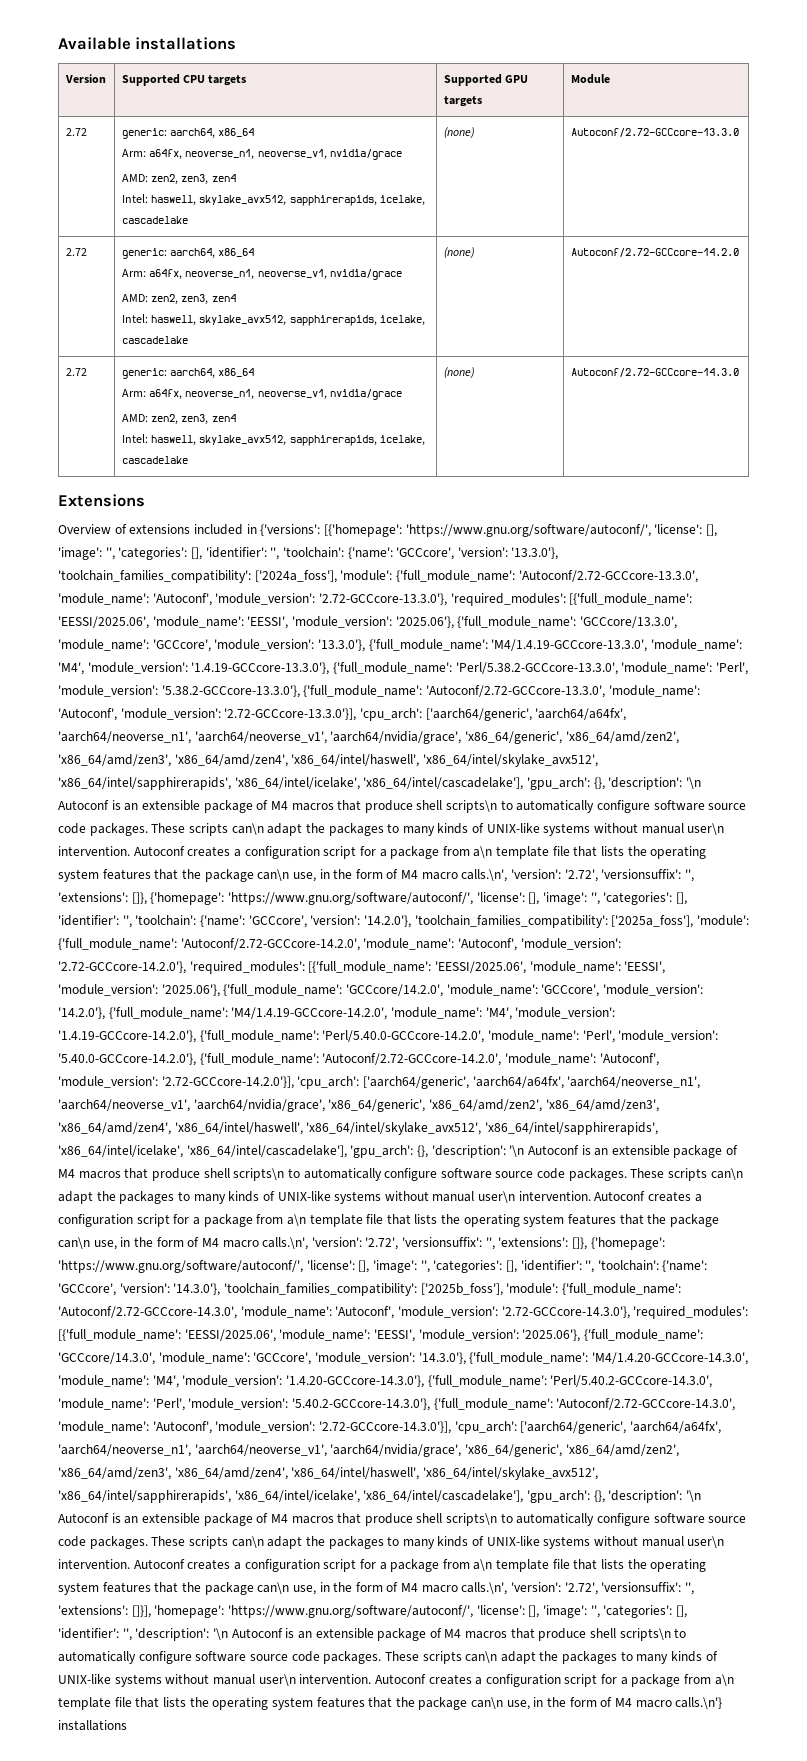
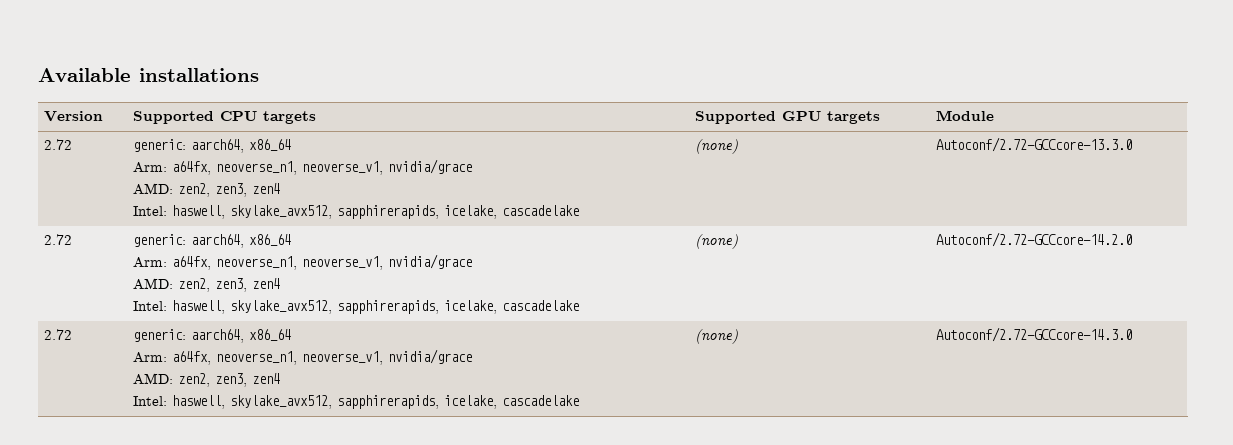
- Extensions
- Overview of extensions included in {'versions': [{'homepage': 'https://www.gnu.org/software/autoconf/', 'license': [], 'image': '', 'categories': [], 'identifier': '', 'toolchain': {'name': 'GCCcore', 'version': '13.3.0'}, 'toolchain_families_compatibility': ['2024a_foss'], 'module': {'full_module_name': 'Autoconf/2.72-GCCcore-13.3.0', 'module_name': 'Autoconf', 'module_version': '2.72-GCCcore-13.3.0'}, 'required_modules': [{'full_module_name': 'EESSI/2025.06', 'module_name': 'EESSI', 'module_version': '2025.06'}, {'full_module_name': 'GCCcore/13.3.0', 'module_name': 'GCCcore', 'module_version': '13.3.0'}, {'full_module_name': 'M4/1.4.19-GCCcore-13.3.0', 'module_name': 'M4', 'module_version': '1.4.19-GCCcore-13.3.0'}, {'full_module_name': 'Perl/5.38.2-GCCcore-13.3.0', 'module_name': 'Perl', 'module_version': '5.38.2-GCCcore-13.3.0'}, {'full_module_name': 'Autoconf/2.72-GCCcore-13.3.0', 'module_name': 'Autoconf', 'module_version': '2.72-GCCcore-13.3.0'}], 'cpu_arch': ['aarch64/generic', 'aarch64/a64fx', 'aarch64/neoverse_n1', 'aarch64/neoverse_v1', 'aarch64/nvidia/grace', 'x86_64/generic', 'x86_64/amd/zen2', 'x86_64/amd/zen3', 'x86_64/amd/zen4', 'x86_64/intel/haswell', 'x86_64/intel/skylake_avx512', 'x86_64/intel/sapphirerapids', 'x86_64/intel/icelake', 'x86_64/intel/cascadelake'], 'gpu_arch': {}, 'description': '\n Autoconf is an extensible package of M4 macros that produce shell scripts\n to automatically configure software source code packages. These scripts can\n adapt the packages to many kinds of UNIX-like systems without manual user\n intervention. Autoconf creates a configuration script for a package from a\n template file that lists the operating system features that the package can\n use, in the form of M4 macro calls.\n', 'version': '2.72', 'versionsuffix': '', 'extensions': []}, {'homepage': 'https://www.gnu.org/software/autoconf/', 'license': [], 'image': '', 'categories': [], 'identifier': '', 'toolchain': {'name': 'GCCcore', 'version': '14.2.0'}, 'toolchain_families_compatibility': ['2025a_foss'], 'module': {'full_module_name': 'Autoconf/2.72-GCCcore-14.2.0', 'module_name': 'Autoconf', 'module_version': '2.72-GCCcore-14.2.0'}, 'required_modules': [{'full_module_name': 'EESSI/2025.06', 'module_name': 'EESSI', 'module_version': '2025.06'}, {'full_module_name': 'GCCcore/14.2.0', 'module_name': 'GCCcore', 'module_version': '14.2.0'}, {'full_module_name': 'M4/1.4.19-GCCcore-14.2.0', 'module_name': 'M4', 'module_version': '1.4.19-GCCcore-14.2.0'}, {'full_module_name': 'Perl/5.40.0-GCCcore-14.2.0', 'module_name': 'Perl', 'module_version': '5.40.0-GCCcore-14.2.0'}, {'full_module_name': 'Autoconf/2.72-GCCcore-14.2.0', 'module_name': 'Autoconf', 'module_version': '2.72-GCCcore-14.2.0'}], 'cpu_arch': ['aarch64/generic', 'aarch64/a64fx', 'aarch64/neoverse_n1', 'aarch64/neoverse_v1', 'aarch64/nvidia/grace', 'x86_64/generic', 'x86_64/amd/zen2', 'x86_64/amd/zen3', 'x86_64/amd/zen4', 'x86_64/intel/haswell', 'x86_64/intel/skylake_avx512', 'x86_64/intel/sapphirerapids', 'x86_64/intel/icelake', 'x86_64/intel/cascadelake'], 'gpu_arch': {}, 'description': '\n Autoconf is an extensible package of M4 macros that produce shell scripts\n to automatically configure software source code packages. These scripts can\n adapt the packages to many kinds of UNIX-like systems without manual user\n intervention. Autoconf creates a configuration script for a package from a\n template file that lists the operating system features that the package can\n use, in the form of M4 macro calls.\n', 'version': '2.72', 'versionsuffix': '', 'extensions': []}, {'homepage': 'https://www.gnu.org/software/autoconf/', 'license': [], 'image': '', 'categories': [], 'identifier': '', 'toolchain': {'name': 'GCCcore', 'version': '14.3.0'}, 'toolchain_families_compatibility': ['2025b_foss'], 'module': {'full_module_name': 'Autoconf/2.72-GCCcore-14.3.0', 'module_name': 'Autoconf', 'module_version': '2.72-GCCcore-14.3.0'}, 'required_modules': [{'full_module_name': 'EESSI/2025.06', 'module_name': 'EESSI', 'module_version': '2025.06'}, {'full_module_name': 'GCCcore/14.3.0', 'module_name': 'GCCcore', 'module_version': '14.3.0'}, {'full_module_name': 'M4/1.4.20-GCCcore-14.3.0', 'module_name': 'M4', 'module_version': '1.4.20-GCCcore-14.3.0'}, {'full_module_name': 'Perl/5.40.2-GCCcore-14.3.0', 'module_name': 'Perl', 'module_version': '5.40.2-GCCcore-14.3.0'}, {'full_module_name': 'Autoconf/2.72-GCCcore-14.3.0', 'module_name': 'Autoconf', 'module_version': '2.72-GCCcore-14.3.0'}], 'cpu_arch': ['aarch64/generic', 'aarch64/a64fx', 'aarch64/neoverse_n1', 'aarch64/neoverse_v1', 'aarch64/nvidia/grace', 'x86_64/generic', 'x86_64/amd/zen2', 'x86_64/amd/zen3', 'x86_64/amd/zen4', 'x86_64/intel/haswell', 'x86_64/intel/skylake_avx512', 'x86_64/intel/sapphirerapids', 'x86_64/intel/icelake', 'x86_64/intel/cascadelake'], 'gpu_arch': {}, 'description': '\n Autoconf is an extensible package of M4 macros that produce shell scripts\n to automatically configure software source code packages. These scripts can\n adapt the packages to many kinds of UNIX-like systems without manual user\n intervention. Autoconf creates a configuration script for a package from a\n template file that lists the operating system features that the package can\n use, in the form of M4 macro calls.\n', 'version': '2.72', 'versionsuffix': '', 'extensions': []}], 'homepage': 'https://www.gnu.org/software/autoconf/', 'license': [], 'image': '', 'categories': [], 'identifier': '', 'description': '\n Autoconf is an extensible package of M4 macros that produce shell scripts\n to automatically configure software source code packages. These scripts can\n adapt the packages to many kinds of UNIX-like systems without manual user\n intervention. Autoconf creates a configuration script for a package from a\n template file that lists the operating system features that the package can\n use, in the form of M4 macro calls.\n'} installations

